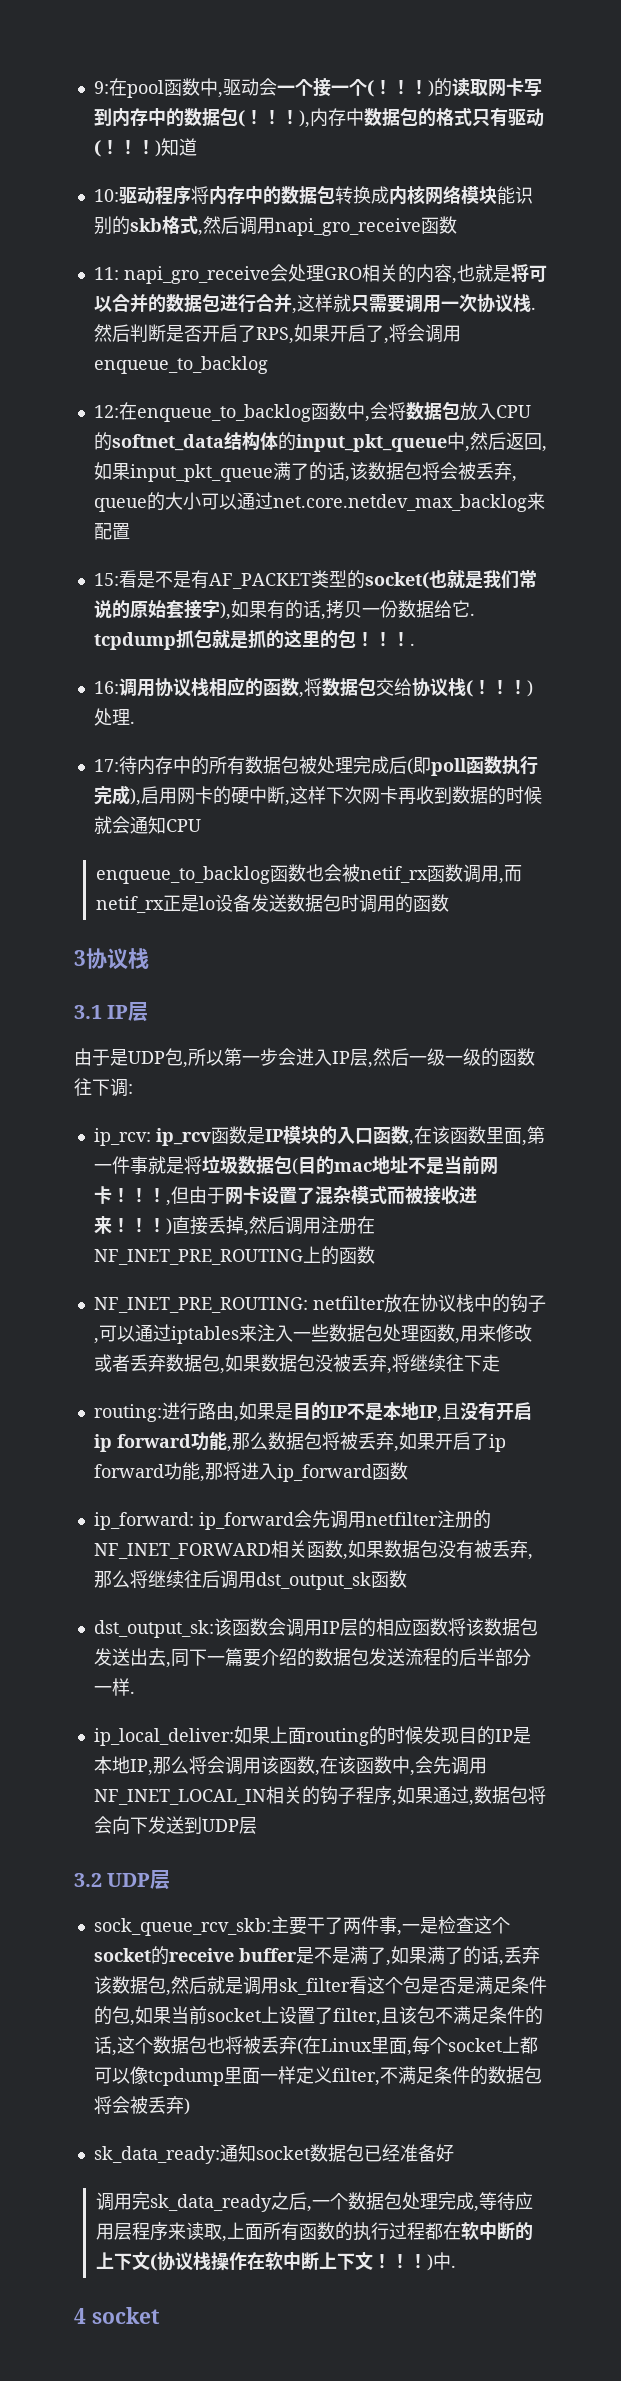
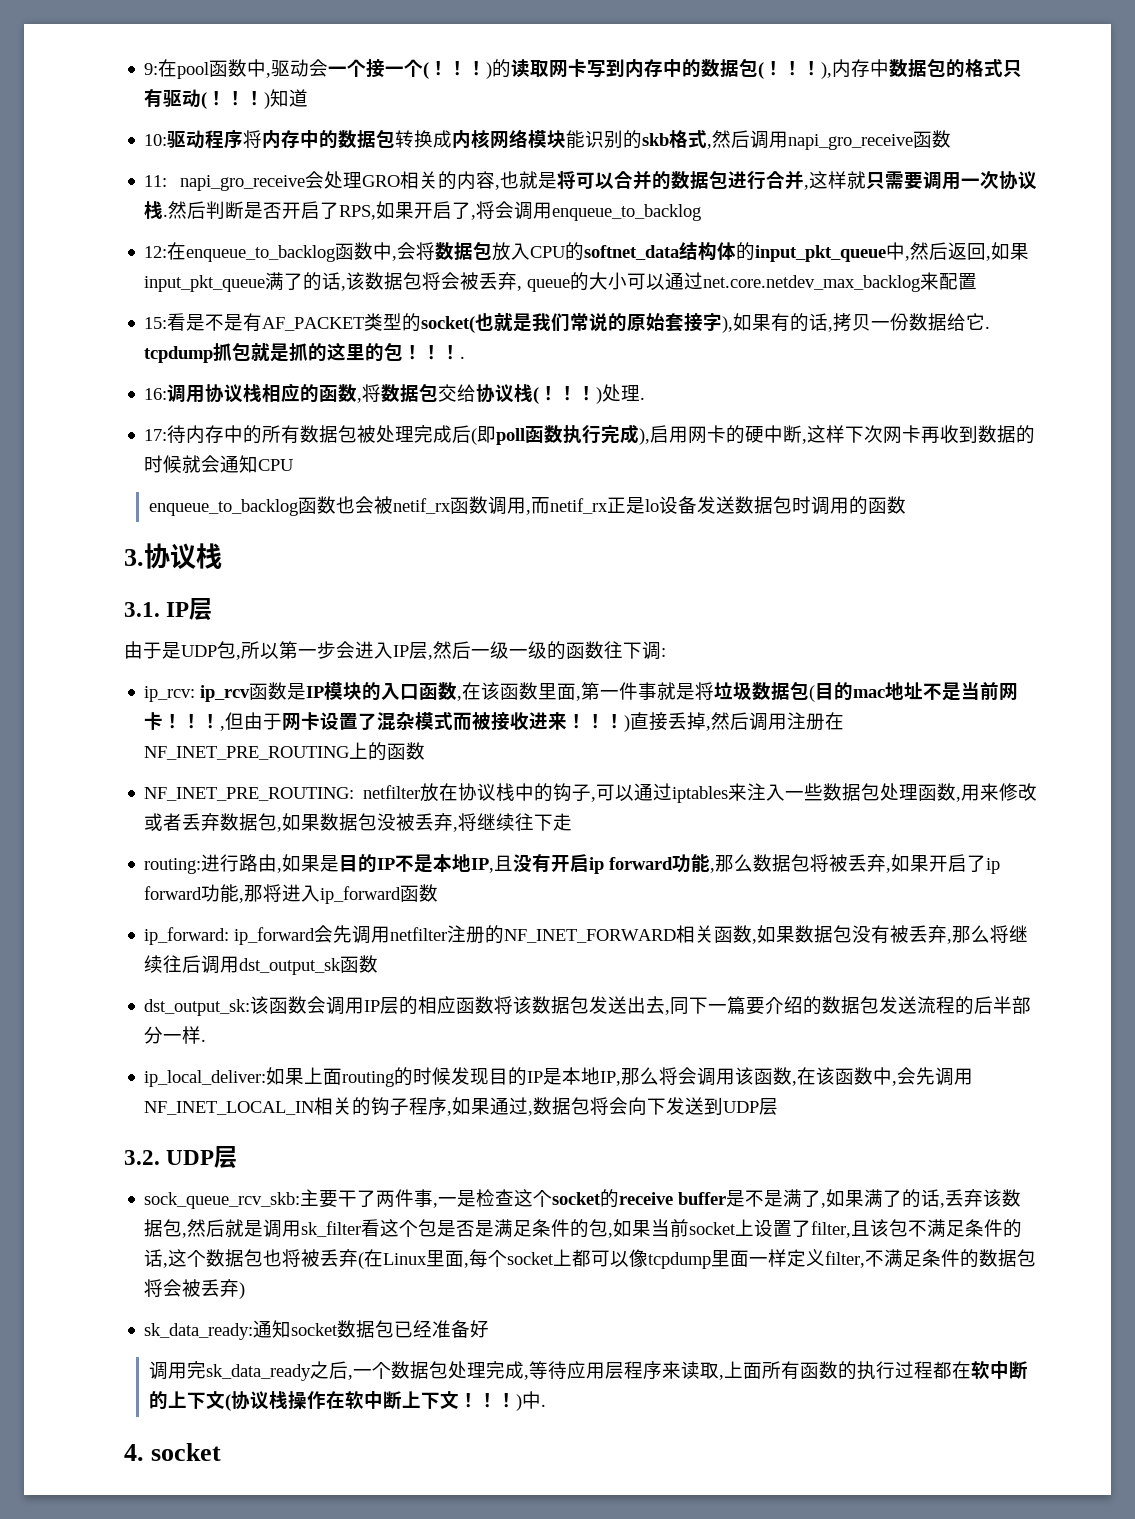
- 3协议栈
+ 3.协议栈
- 3.1 IP层
+ 3.1. IP层
- 3.2 UDP层
+ 3.2. UDP层
- 4 socket
+ 4. socket

